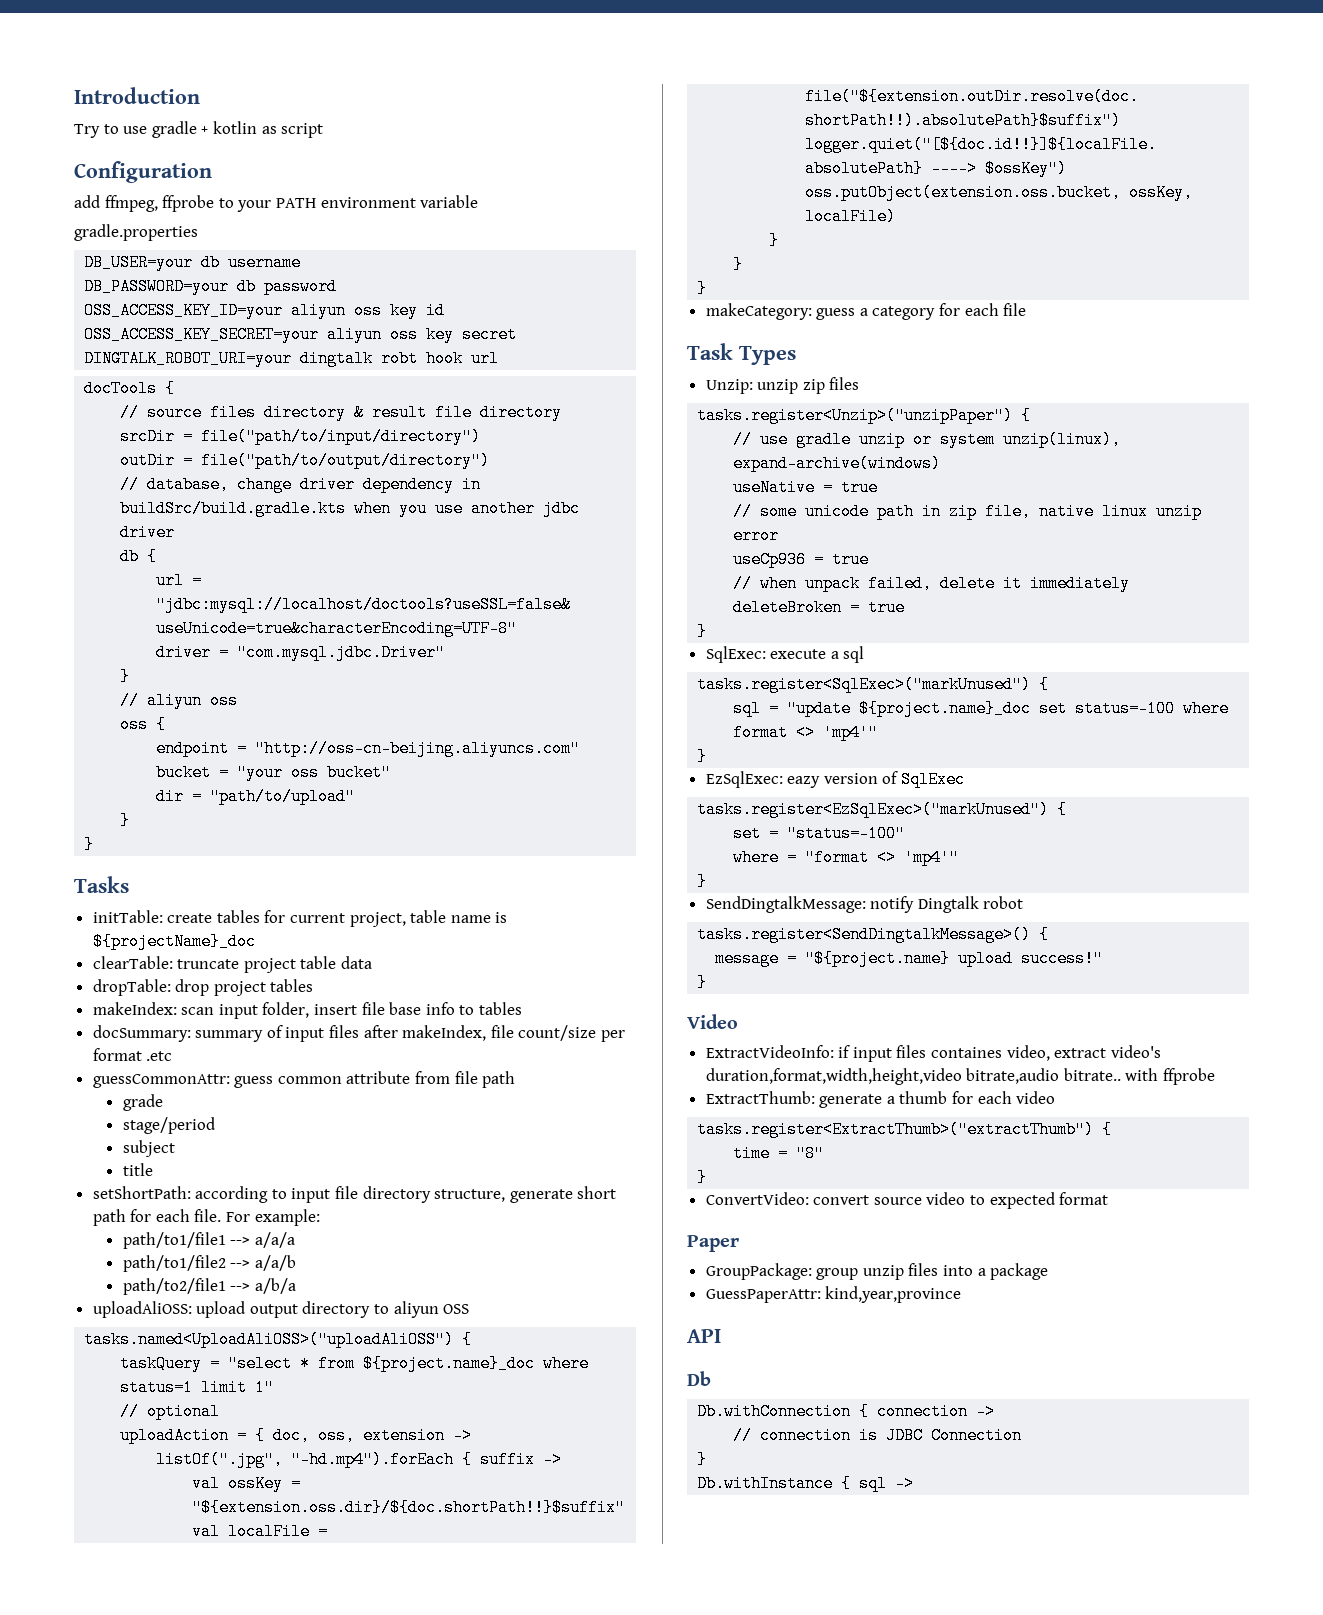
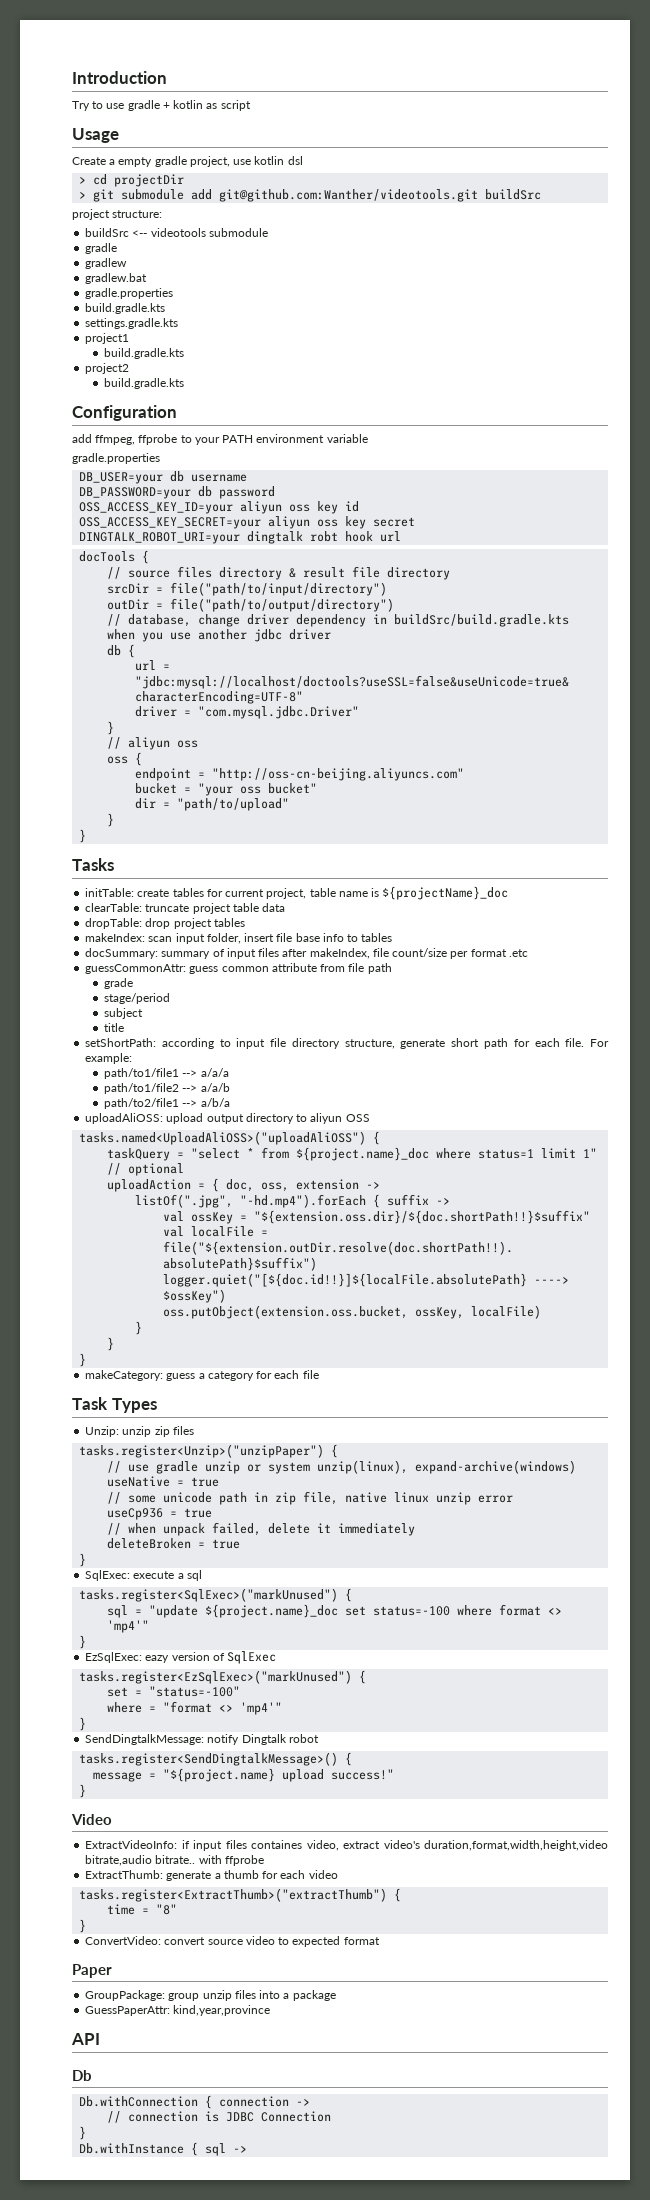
+ Usage
+ Create a empty gradle project, use kotlin dsl
+ > cd projectDir
+ > git submodule add git@github.com:Wanther/videotools.git buildSrc
+ project structure:
+ buildSrc <-- videotools submodule
+ gradle
+ gradlew
+ gradlew.bat
+ gradle.properties
+ build.gradle.kts
+ settings.gradle.kts
+ project1
+ build.gradle.kts
+ project2
+ build.gradle.kts

